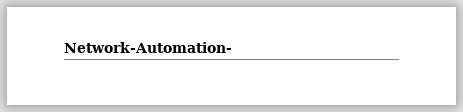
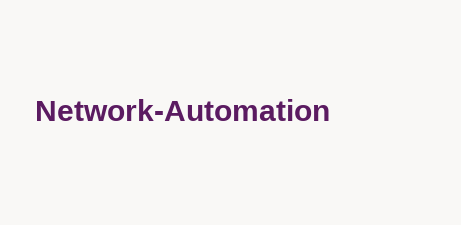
- Network-Automation-
+ Network-Automation

